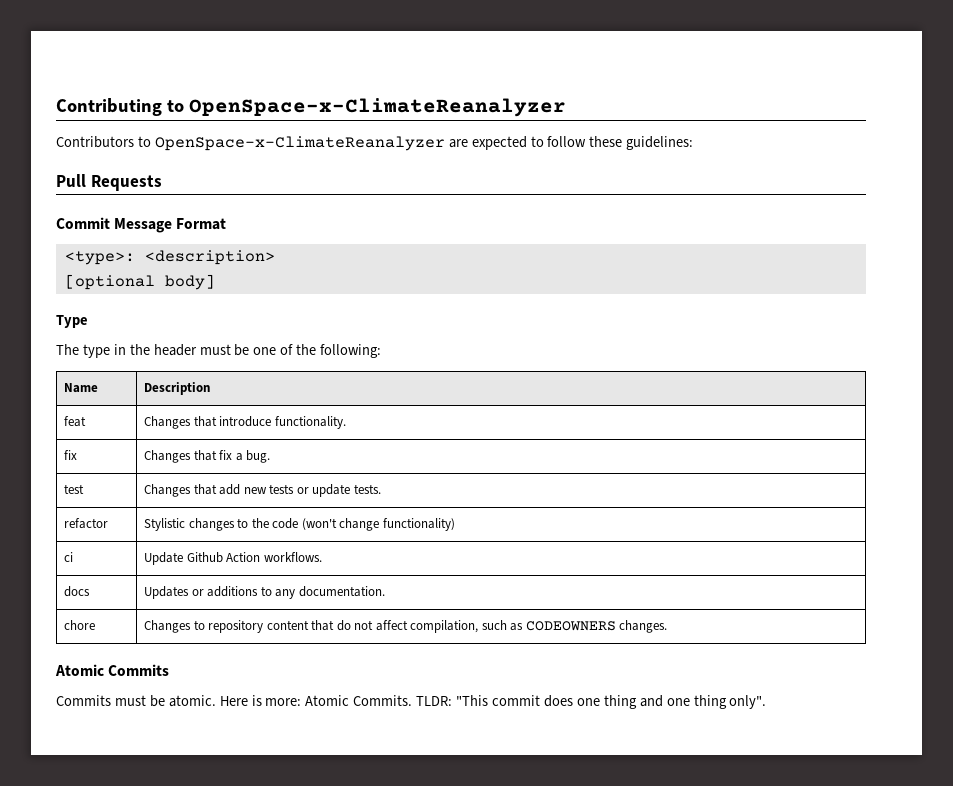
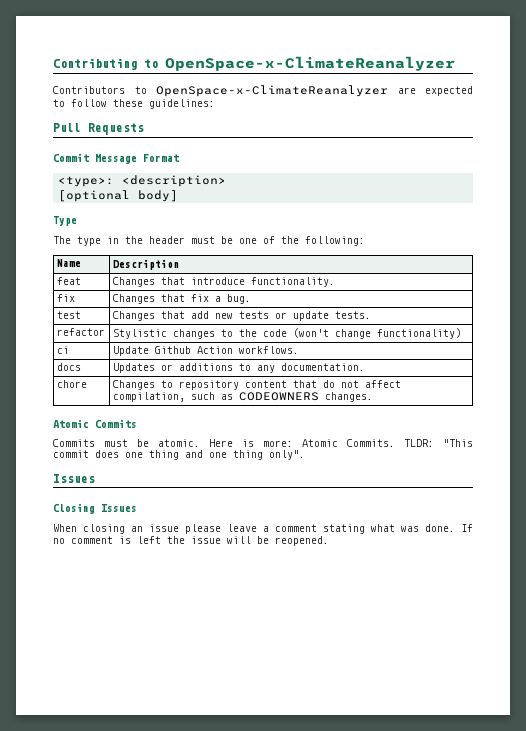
  TLDR: "This commit does one thing and one thing only".
+ Issues
+ Closing Issues
+ When closing an issue please leave a comment stating what was done. If no comment is left the issue will be reopened.

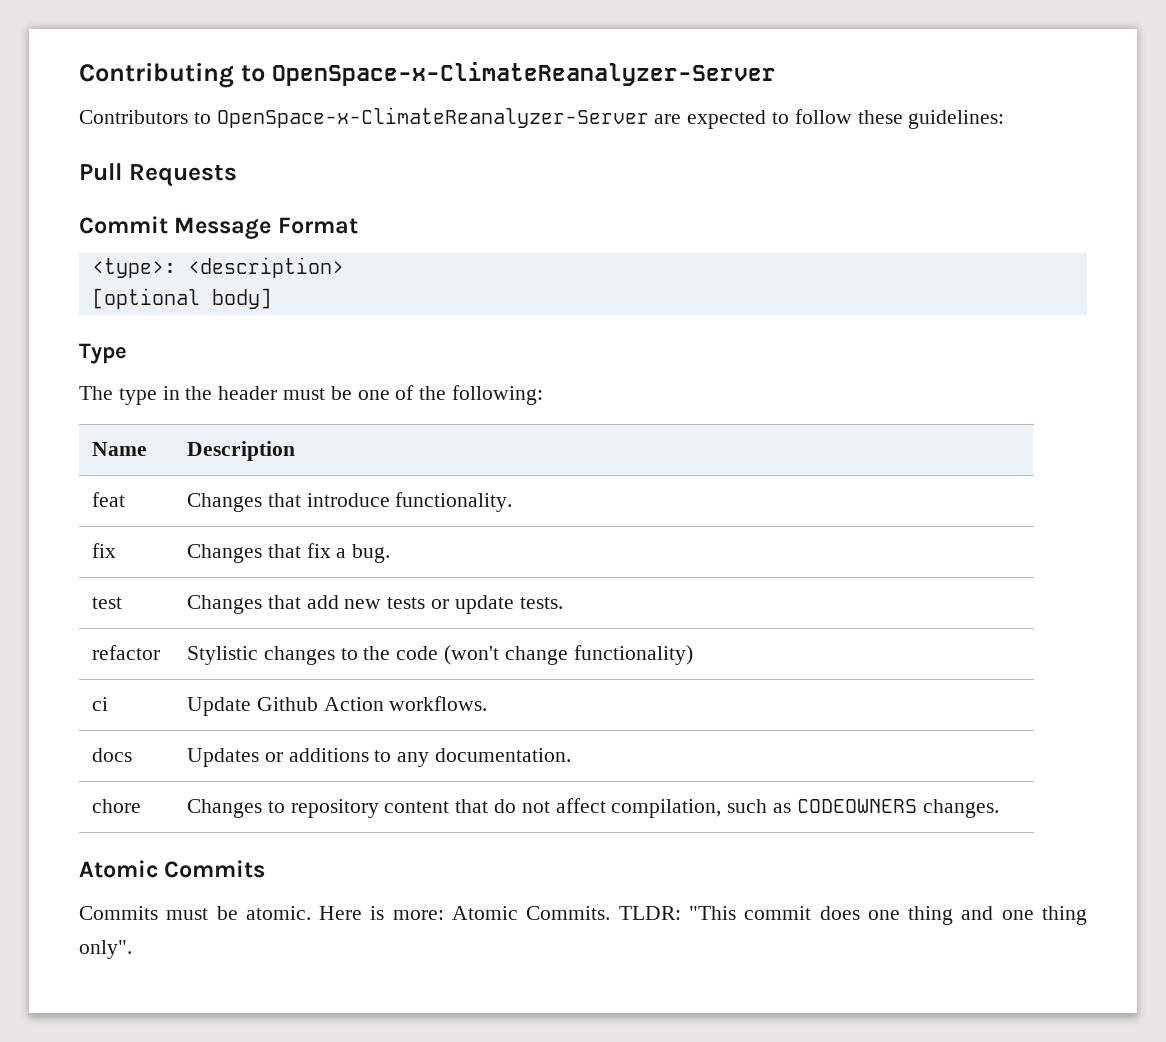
- Contributing to OpenSpace-x-ClimateReanalyzer
+ Contributing to OpenSpace-x-ClimateReanalyzer-Server
- Contributors to OpenSpace-x-ClimateReanalyzer are expected to follow these guidelines:
+ Contributors to OpenSpace-x-ClimateReanalyzer-Server are expected to follow these guidelines:
  TLDR: "This commit does one thing and one thing only".
- Issues
- Closing Issues
- When closing an issue please leave a comment stating what was done. If no comment is left the issue will be reopened.

